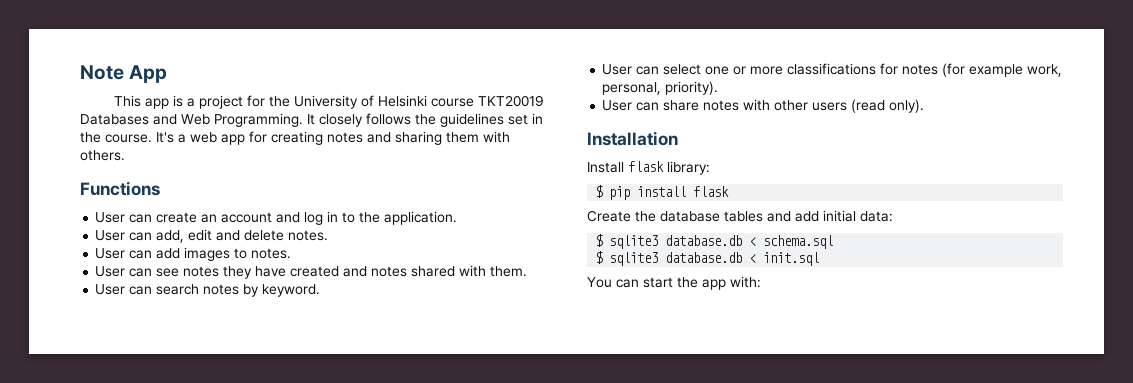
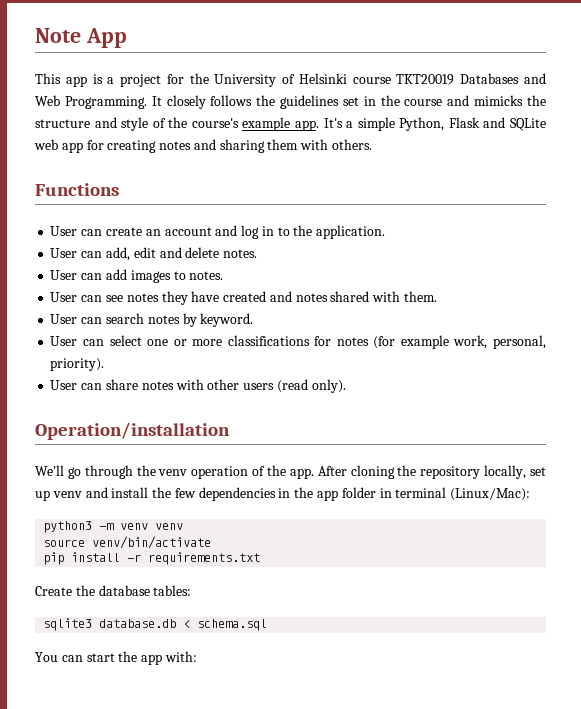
- It closely follows the guidelines set in the course. It's a web app for creating notes and sharing them with others.
+ It closely follows the guidelines set in the course and mimicks the structure and style of the course's example app. It's a simple Python, Flask and SQLite web app for creating notes and sharing them with others.
- Installation
- Install flask library:
- $ pip install flask
- Create the database tables and add initial data:
- $ sqlite3 database.db < schema.sql
+ Operation/installation
+ We'll go through the venv operation of the app. After cloning the repository locally, set up venv and install the few dependencies in the app folder in terminal (Linux/Mac):
+ python3 -m venv venv
+ source venv/bin/activate
+ pip install -r requirements.txt
+ Create the database tables:
+ sqlite3 database.db < schema.sql
- $ sqlite3 database.db < init.sql

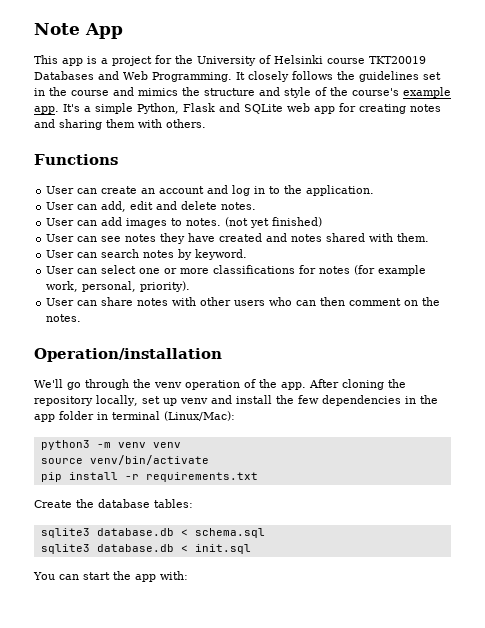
- It closely follows the guidelines set in the course and mimicks the structure and style of the course's example app.
+ It closely follows the guidelines set in the course and mimics the structure and style of the course's example app.
+ (not yet finished)
- User can share notes with other users (read only).
+ User can share notes with other users who can then comment on the notes.
+ sqlite3 database.db < init.sql

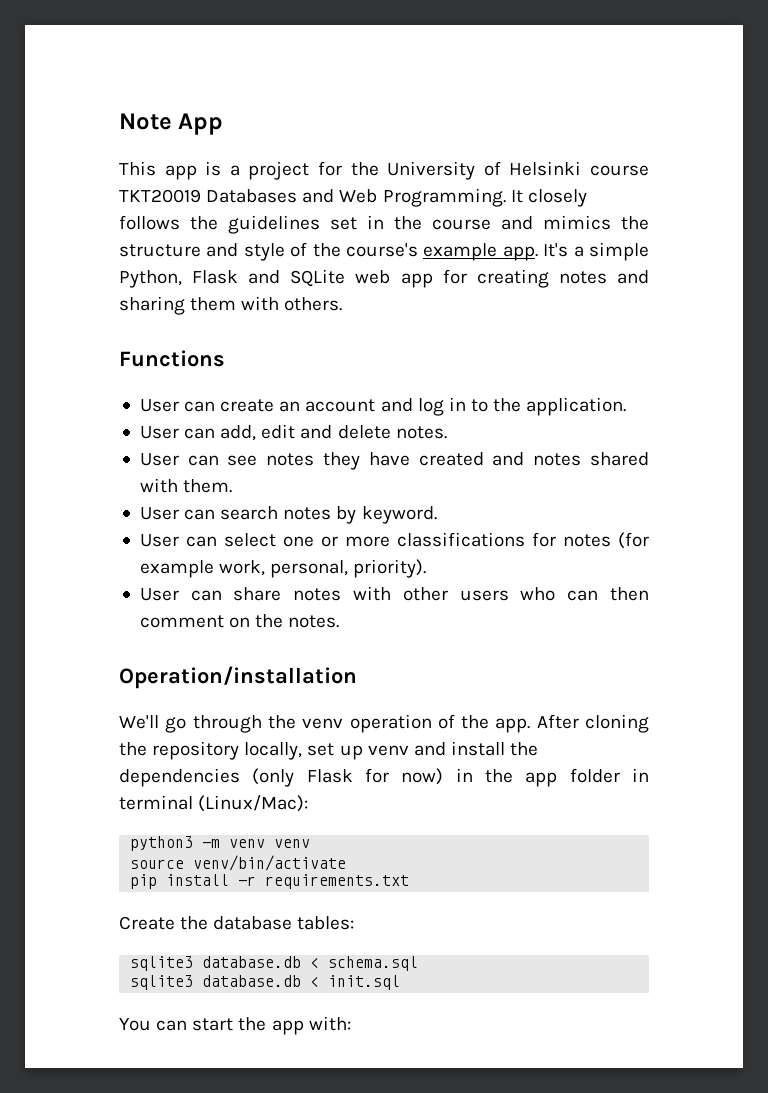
- User can add images to notes. (not yet finished)
- After cloning the repository locally, set up venv and install the few dependencies in the app folder in terminal (Linux/Mac):
+ After cloning the repository locally, set up venv and install the dependencies (only Flask for now) in the app folder in terminal (Linux/Mac):

